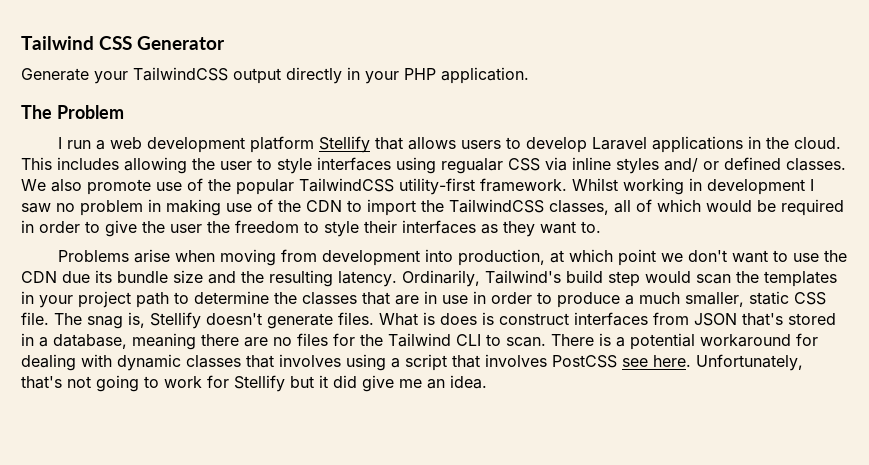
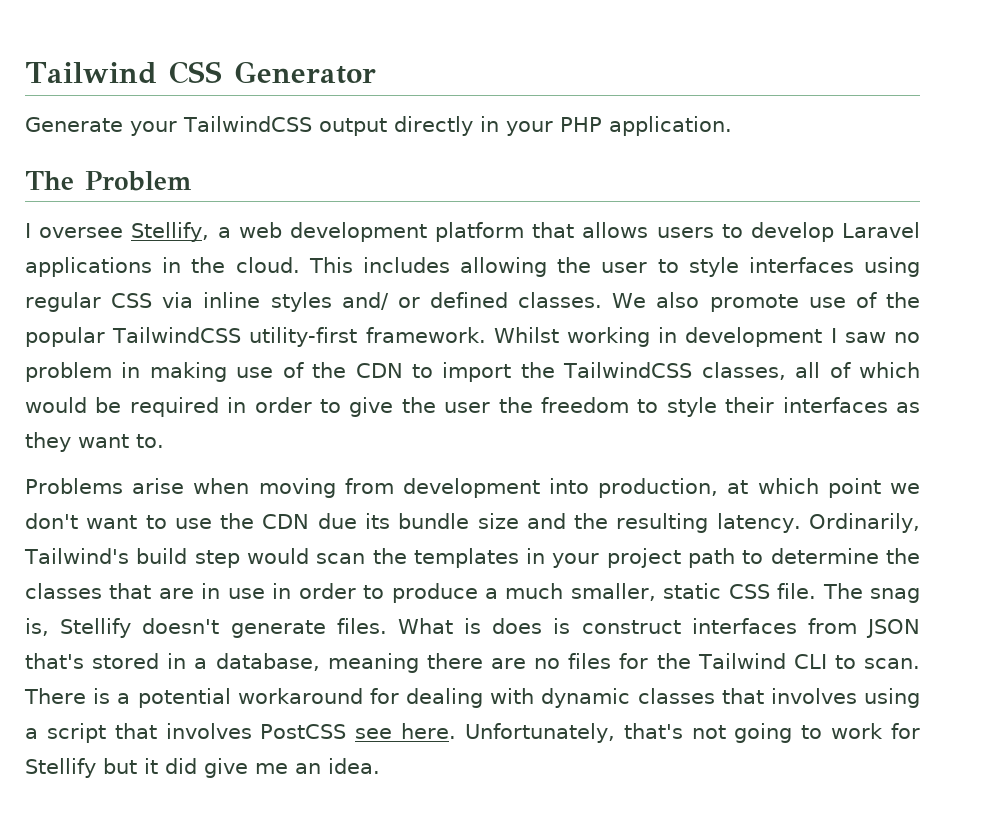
- I run a web development platform Stellify that allows users to develop Laravel applications in the cloud.
+ I oversee Stellify, a web development platform that allows users to develop Laravel applications in the cloud.
- This includes allowing the user to style interfaces using regualar CSS via inline styles and/ or defined classes.
+ This includes allowing the user to style interfaces using regular CSS via inline styles and/ or defined classes.

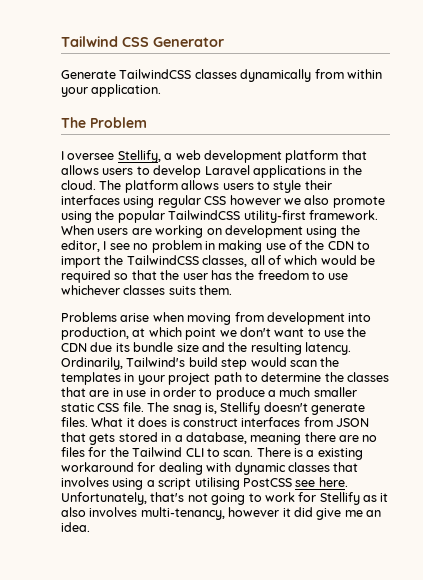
- Generate your TailwindCSS output directly in your PHP application.
+ Generate TailwindCSS classes dynamically from within your application.
- This includes allowing the user to style interfaces using regular CSS via inline styles and/ or defined classes. We also promote use of the popular TailwindCSS utility-first framework.
+ The platform allows users to style their interfaces using regular CSS however we also promote using the popular TailwindCSS utility-first framework.
- Whilst working in development I saw no problem in making use of the CDN to import the TailwindCSS classes, all of which would be required in order to give the user the freedom to style their interfaces as they want to.
+ When users are working on development using the editor, I see no problem in making use of the CDN to import the TailwindCSS classes, all of which would be required so that the user has the freedom to use whichever classes suits them.
- Ordinarily, Tailwind's build step would scan the templates in your project path to determine the classes that are in use in order to produce a much smaller, static CSS file.
+ Ordinarily, Tailwind's build step would scan the templates in your project path to determine the classes that are in use in order to produce a much smaller static CSS file.
- What is does is construct interfaces from JSON that's stored in a database, meaning there are no files for the Tailwind CLI to scan.
+ What it does is construct interfaces from JSON that gets stored in a database, meaning there are no files for the Tailwind CLI to scan.
- There is a potential workaround for dealing with dynamic classes that involves using a script that involves PostCSS see here.
+ There is a existing workaround for dealing with dynamic classes that involves using a script utilising PostCSS see here.
- Unfortunately, that's not going to work for Stellify but it did give me an idea.
+ Unfortunately, that's not going to work for Stellify as it also involves multi-tenancy, however it did give me an idea.

